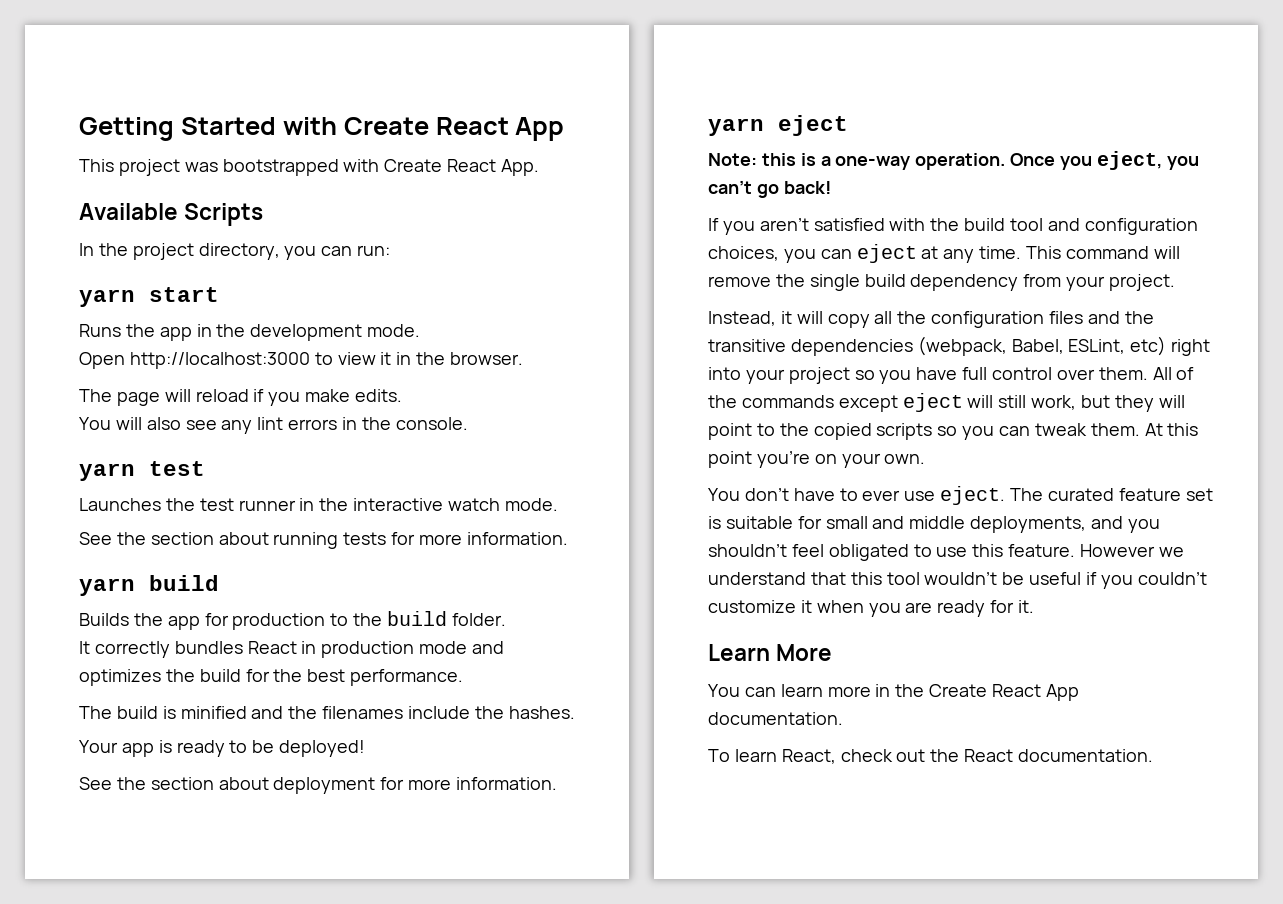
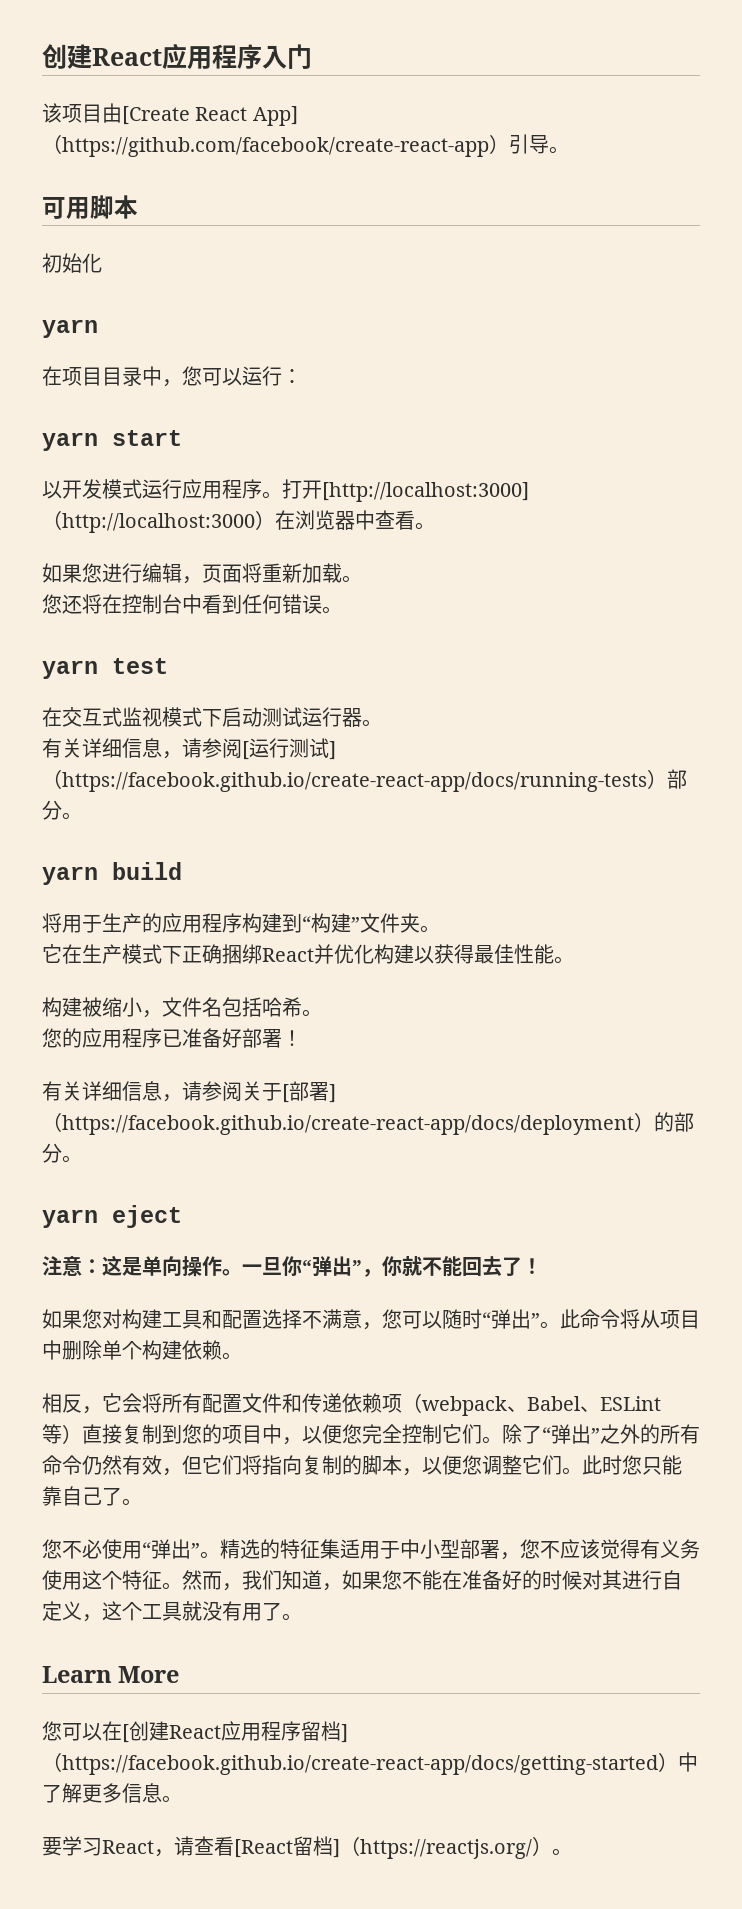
- Getting Started with Create React App
- This project was bootstrapped with Create React App.
- Available Scripts
- In the project directory, you can run:
+ 创建React应用程序入门
+ 该项目由[Create React App]（https://github.com/facebook/create-react-app）引导。
+ 可用脚本
+ 初始化
+ yarn
+ 在项目目录中，您可以运行：
  yarn start
- Runs the app in the development mode.
- Open http://localhost:3000 to view it in the browser.
- The page will reload if you make edits.
- You will also see any lint errors in the console.
+ 以开发模式运行应用程序。打开[http://localhost:3000]（http://localhost:3000）在浏览器中查看。
+ 如果您进行编辑，页面将重新加载。
+ 您还将在控制台中看到任何错误。
  yarn test
- Launches the test runner in the interactive watch mode.
- See the section about running tests for more information.
+ 在交互式监视模式下启动测试运行器。
+ 有关详细信息，请参阅[运行测试]（https://facebook.github.io/create-react-app/docs/running-tests）部分。
  yarn build
- Builds the app for production to the build folder.
- It correctly bundles React in production mode and optimizes the build for the best performance.
- The build is minified and the filenames include the hashes.
- Your app is ready to be deployed!
- See the section about deployment for more information.
+ 将用于生产的应用程序构建到“构建”文件夹。
+ 它在生产模式下正确捆绑React并优化构建以获得最佳性能。
+ 构建被缩小，文件名包括哈希。
+ 您的应用程序已准备好部署！
+ 有关详细信息，请参阅关于[部署]（https://facebook.github.io/create-react-app/docs/deployment）的部分。
  yarn eject
- Note: this is a one-way operation. Once you eject, you can’t go back!
- If you aren’t satisfied with the build tool and configuration choices, you can eject at any time. This command will remove the single build dependency from your project.
- Instead, it will copy all the configuration files and the transitive dependencies (webpack, Babel, ESLint, etc) right into your project so you have full control over them. All of the commands except eject will still work, but they will point to the copied scripts so you can tweak them. At this point you’re on your own.
- You don’t have to ever use eject. The curated feature set is suitable for small and middle deployments, and you shouldn’t feel obligated to use this feature. However we understand that this tool wouldn’t be useful if you couldn’t customize it when you are ready for it.
+ 注意：这是单向操作。一旦你“弹出”，你就不能回去了！
+ 如果您对构建工具和配置选择不满意，您可以随时“弹出”。此命令将从项目中删除单个构建依赖。
+ 相反，它会将所有配置文件和传递依赖项（webpack、Babel、ESLint等）直接复制到您的项目中，以便您完全控制它们。除了“弹出”之外的所有命令仍然有效，但它们将指向复制的脚本，以便您调整它们。此时您只能靠自己了。
+ 您不必使用“弹出”。精选的特征集适用于中小型部署，您不应该觉得有义务使用这个特征。然而，我们知道，如果您不能在准备好的时候对其进行自定义，这个工具就没有用了。
  Learn More
- You can learn more in the Create React App documentation.
- To learn React, check out the React documentation.
+ 您可以在[创建React应用程序留档]（https://facebook.github.io/create-react-app/docs/getting-started）中了解更多信息。
+ 要学习React，请查看[React留档]（https://reactjs.org/）。

